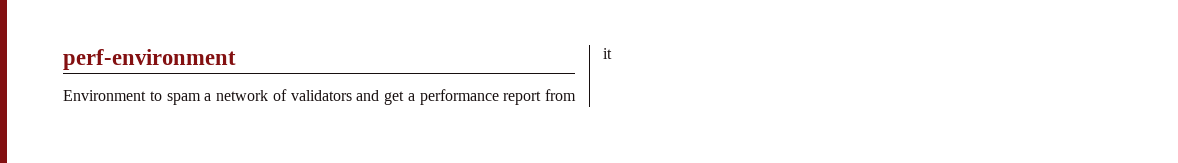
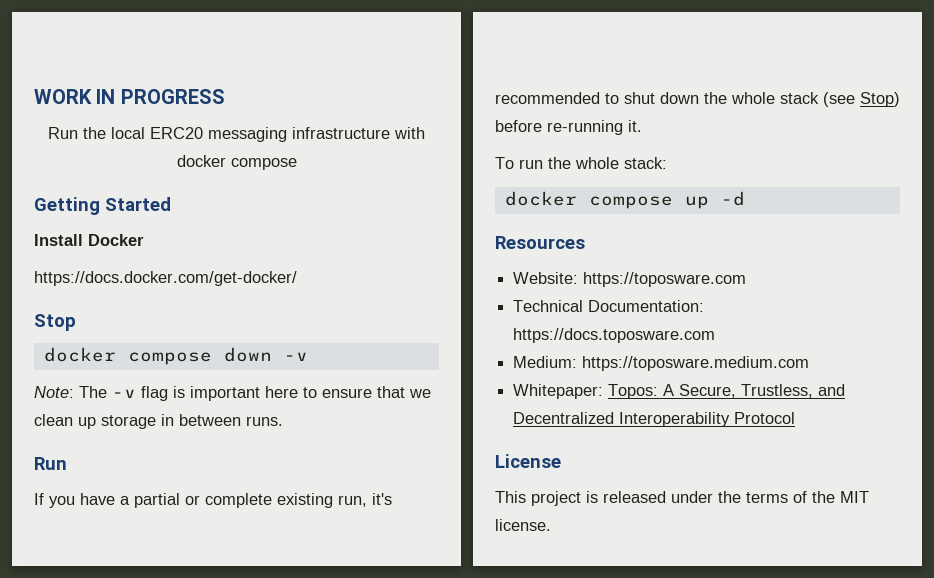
- perf-environment
- Environment to spam a network of validators and get a performance report from it
+ WORK IN PROGRESS
+ Run the local ERC20 messaging infrastructure with docker compose
+ Getting Started
+ Install Docker
+ https://docs.docker.com/get-docker/
+ Stop
+ docker compose down -v
+ Note: The -v flag is important here to ensure that we clean up storage in between runs.
+ Run
+ If you have a partial or complete existing run, it's recommended to shut down the whole stack (see Stop) before re-running it.
+ To run the whole stack:
+ docker compose up -d
+ Resources
+ Website: https://toposware.com
+ Technical Documentation: https://docs.toposware.com
+ Medium: https://toposware.medium.com
+ Whitepaper: Topos: A Secure, Trustless, and Decentralized Interoperability Protocol
+ License
+ This project is released under the terms of the MIT license.

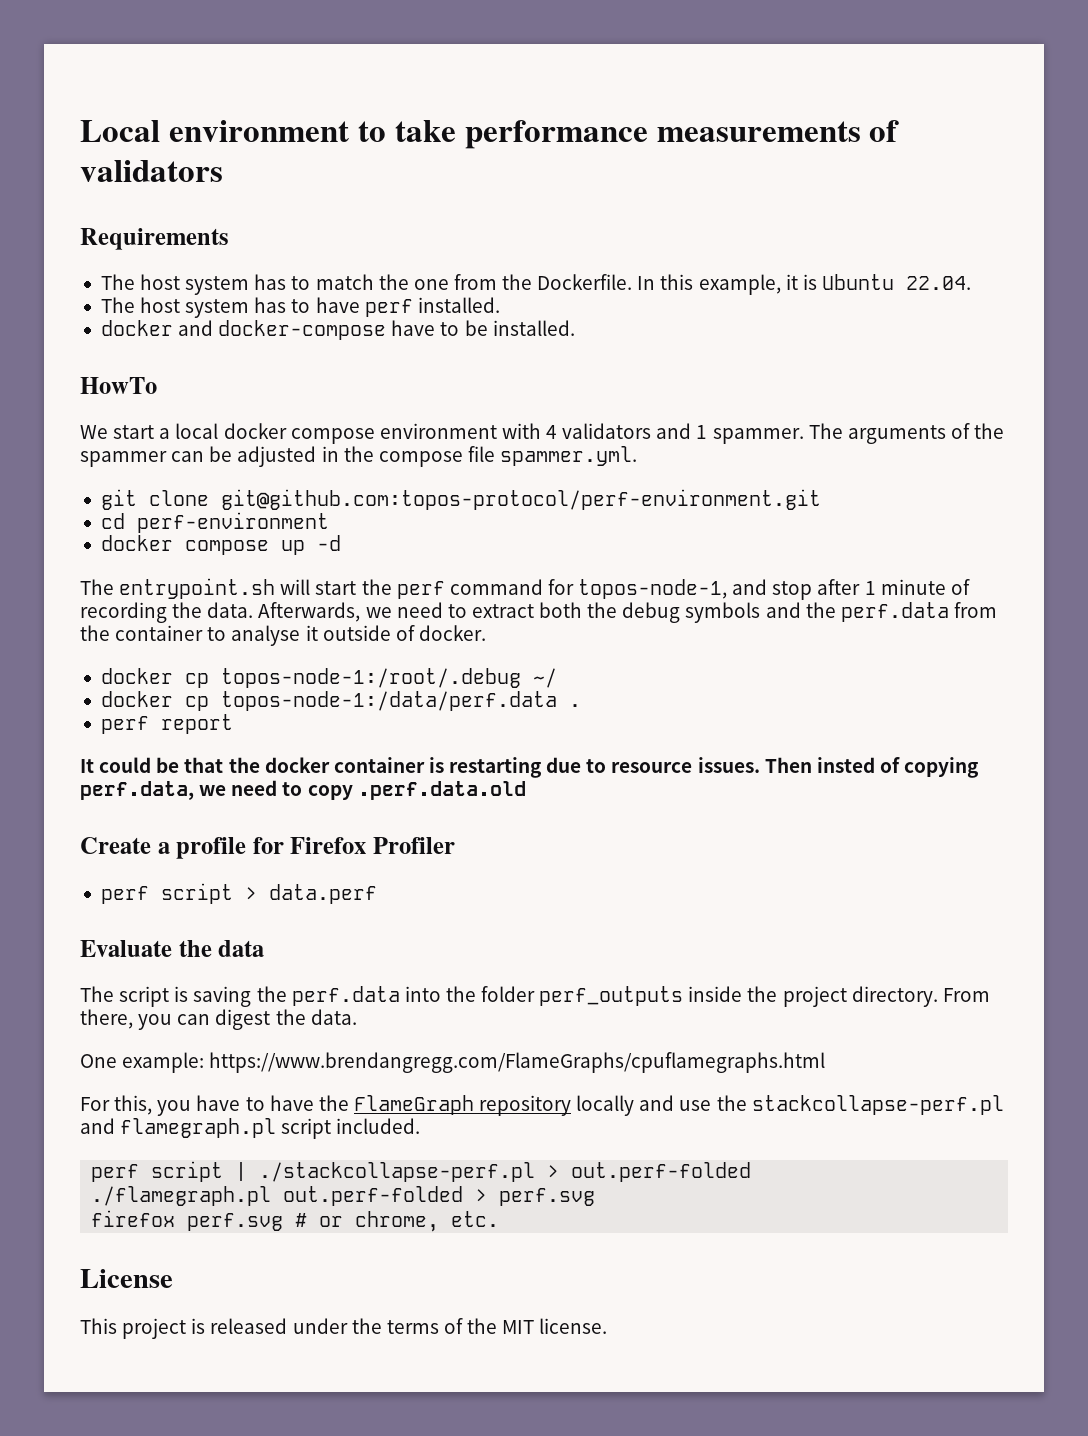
- WORK IN PROGRESS
- Run the local ERC20 messaging infrastructure with docker compose
- Getting Started
- Install Docker
- https://docs.docker.com/get-docker/
- Stop
- docker compose down -v
- Note: The -v flag is important here to ensure that we clean up storage in between runs.
- Run
- If you have a partial or complete existing run, it's recommended to shut down the whole stack (see Stop) before re-running it.
- To run the whole stack:
+ Local environment to take performance measurements of validators
+ Requirements
+ The host system has to match the one from the Dockerfile. In this example, it is Ubuntu 22.04.
+ The host system has to have perf installed.
+ docker and docker-compose have to be installed.
+ HowTo
+ We start a local docker compose environment with 4 validators and 1 spammer. The arguments of the spammer can be adjusted in the compose file spammer.yml.
+ git clone git@github.com:topos-protocol/perf-environment.git
+ cd perf-environment
  docker compose up -d
- Resources
- Website: https://toposware.com
- Technical Documentation: https://docs.toposware.com
- Medium: https://toposware.medium.com
- Whitepaper: Topos: A Secure, Trustless, and Decentralized Interoperability Protocol
+ The entrypoint.sh will start the perf command for topos-node-1, and stop after 1 minute of recording the data. Afterwards, we need to extract both the debug symbols and the perf.data from the container to analyse it outside of docker.
+ docker cp topos-node-1:/root/.debug ~/
+ docker cp topos-node-1:/data/perf.data .
+ perf report
+ It could be that the docker container is restarting due to resource issues. Then insted of copying perf.data, we need to copy .perf.data.old
+ Create a profile for Firefox Profiler
+ perf script > data.perf
+ Evaluate the data
+ The script is saving the perf.data into the folder perf_outputs inside the project directory. From there, you can digest the data.
+ One example: https://www.brendangregg.com/FlameGraphs/cpuflamegraphs.html
+ For this, you have to have the FlameGraph repository locally and use the stackcollapse-perf.pl and flamegraph.pl script included.
+ perf script | ./stackcollapse-perf.pl > out.perf-folded
+ ./flamegraph.pl out.perf-folded > perf.svg
+ firefox perf.svg # or chrome, etc.

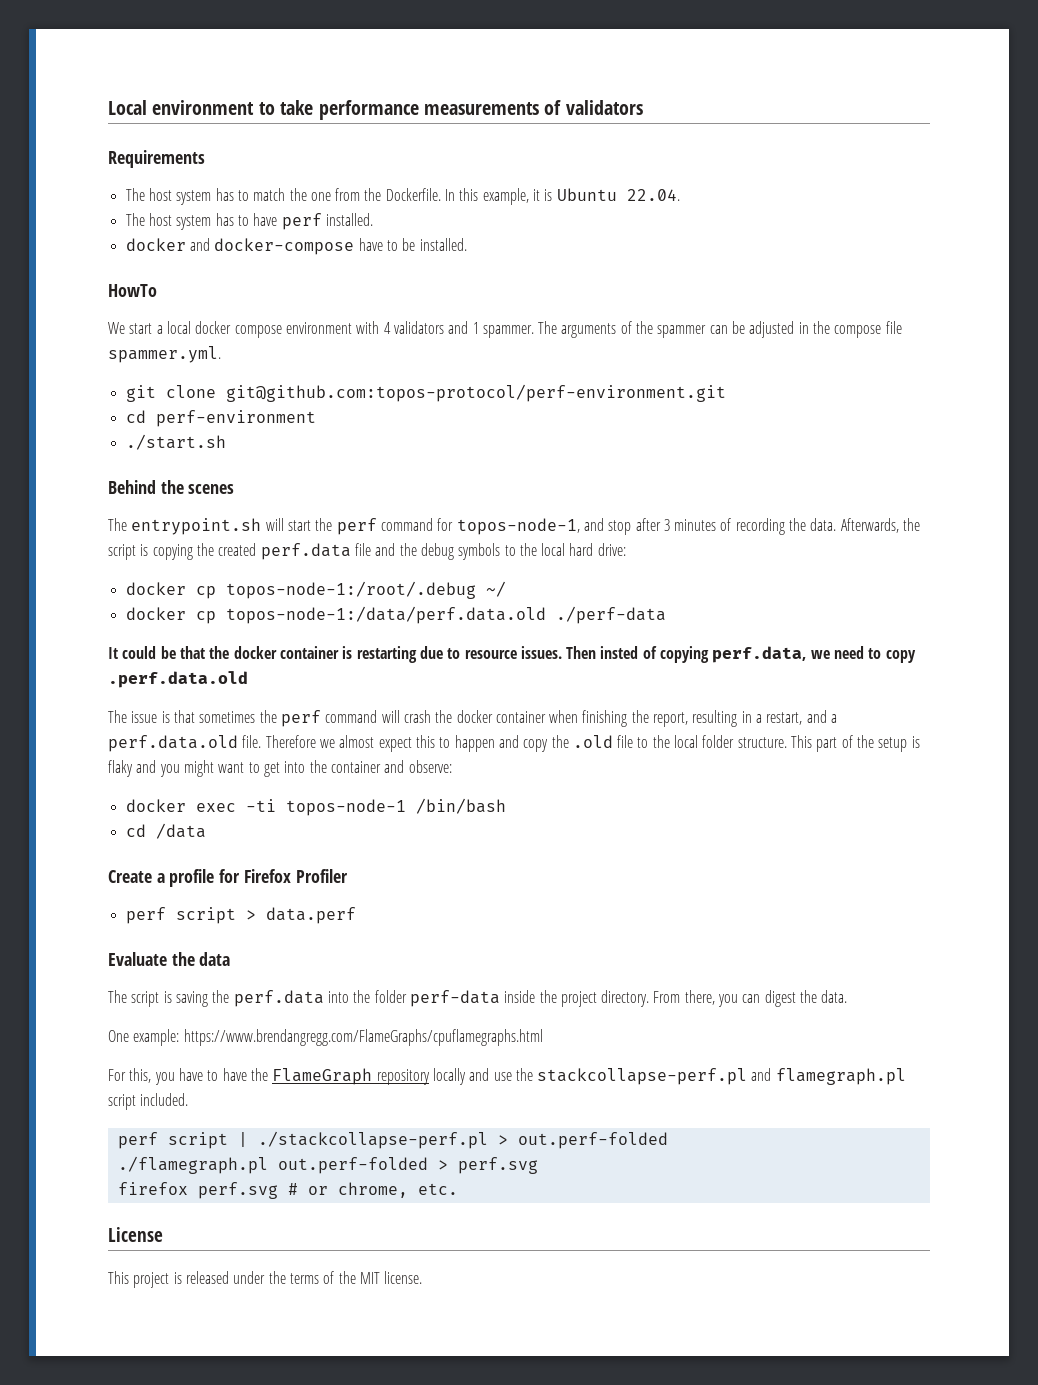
- docker compose up -d
+ ./start.sh
+ Behind the scenes
- The entrypoint.sh will start the perf command for topos-node-1, and stop after 1 minute of recording the data.
+ The entrypoint.sh will start the perf command for topos-node-1, and stop after 3 minutes of recording the data.
- Afterwards, we need to extract both the debug symbols and the perf.data from the container to analyse it outside of docker.
+ Afterwards, the script is copying the created perf.data file and the debug symbols to the local hard drive:
- docker cp topos-node-1:/data/perf.data .
- perf report
+ docker cp topos-node-1:/data/perf.data.old ./perf-data
+ The issue is that sometimes the perf command will crash the docker container when finishing the report, resulting in a restart, and a perf.data.old file. Therefore we almost expect this to happen and copy the .old file to the local folder structure. This part of the setup is flaky and you might want to get into the container and observe:
+ docker exec -ti topos-node-1 /bin/bash
+ cd /data
- The script is saving the perf.data into the folder perf_outputs inside the project directory.
+ The script is saving the perf.data into the folder perf-data inside the project directory.

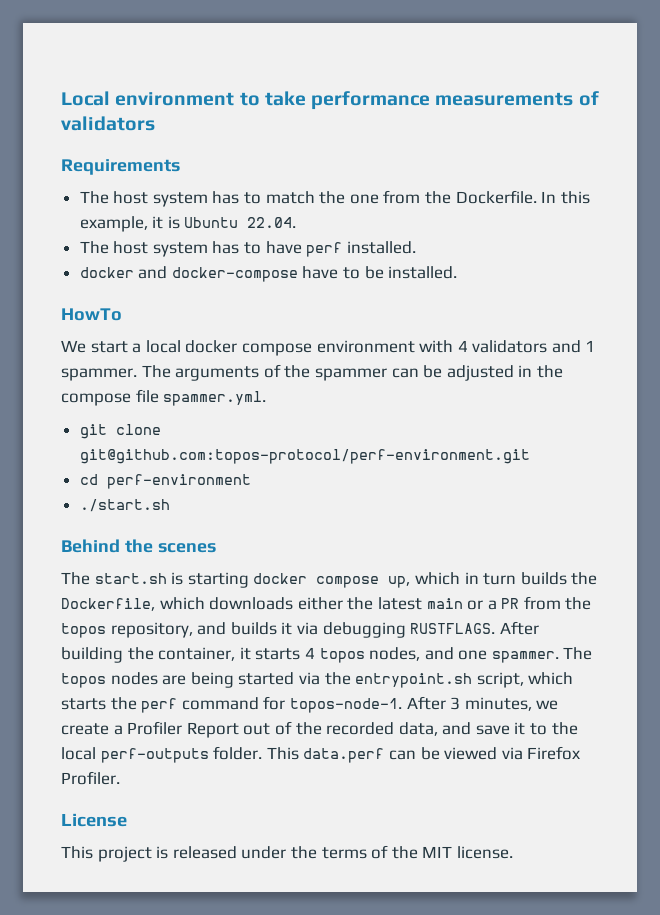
- The entrypoint.sh will start the perf command for topos-node-1, and stop after 3 minutes of recording the data. Afterwards, the script is copying the created perf.data file and the debug symbols to the local hard drive:
- docker cp topos-node-1:/root/.debug ~/
- docker cp topos-node-1:/data/perf.data.old ./perf-data
- It could be that the docker container is restarting due to resource issues. Then insted of copying perf.data, we need to copy .perf.data.old
- The issue is that sometimes the perf command will crash the docker container when finishing the report, resulting in a restart, and a perf.data.old file. Therefore we almost expect this to happen and copy the .old file to the local folder structure. This part of the setup is flaky and you might want to get into the container and observe:
- docker exec -ti topos-node-1 /bin/bash
- cd /data
- Create a profile for Firefox Profiler
- perf script > data.perf
- Evaluate the data
- The script is saving the perf.data into the folder perf-data inside the project directory. From there, you can digest the data.
- One example: https://www.brendangregg.com/FlameGraphs/cpuflamegraphs.html
- For this, you have to have the FlameGraph repository locally and use the stackcollapse-perf.pl and flamegraph.pl script included.
- perf script | ./stackcollapse-perf.pl > out.perf-folded
- ./flamegraph.pl out.perf-folded > perf.svg
- firefox perf.svg # or chrome, etc.
+ The start.sh is starting docker compose up, which in turn builds the Dockerfile, which downloads either the latest main or a PR from the topos repository, and builds it via debugging RUSTFLAGS. After building the container, it starts 4 topos nodes, and one spammer. The topos nodes are being started via the entrypoint.sh script, which starts the perf command for topos-node-1. After 3 minutes, we create a Profiler Report out of the recorded data, and save it to the local perf-outputs folder. This data.perf can be viewed via Firefox Profiler.

